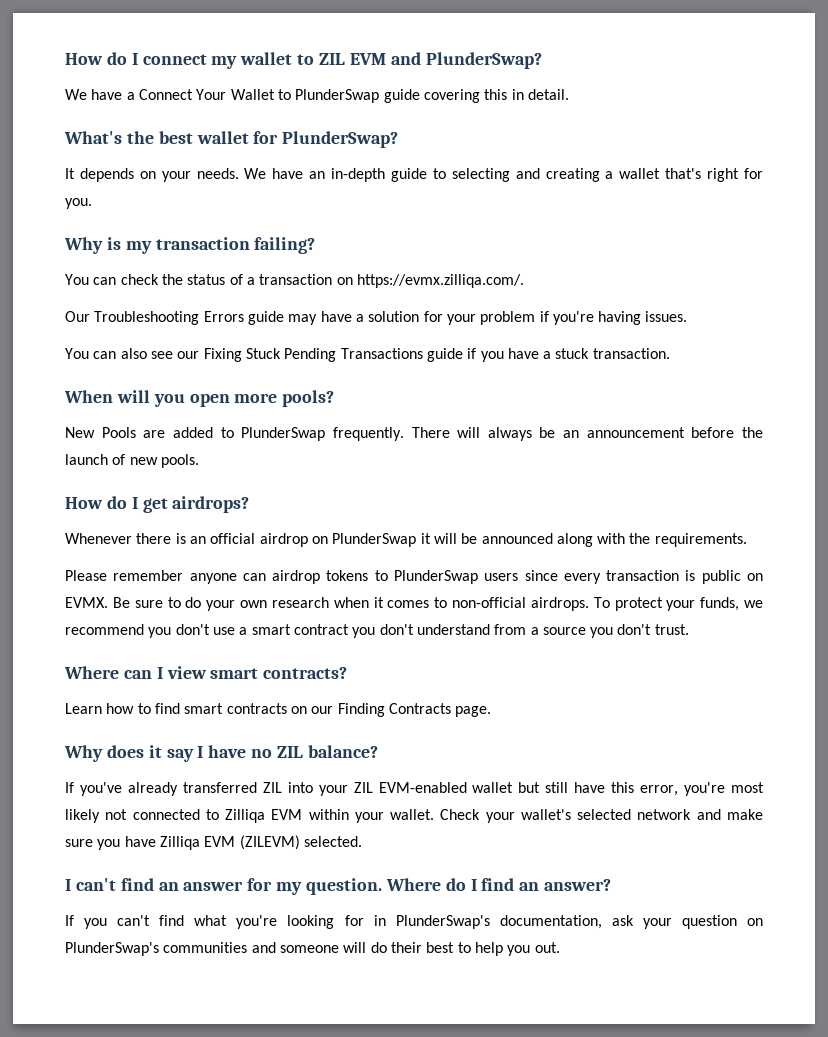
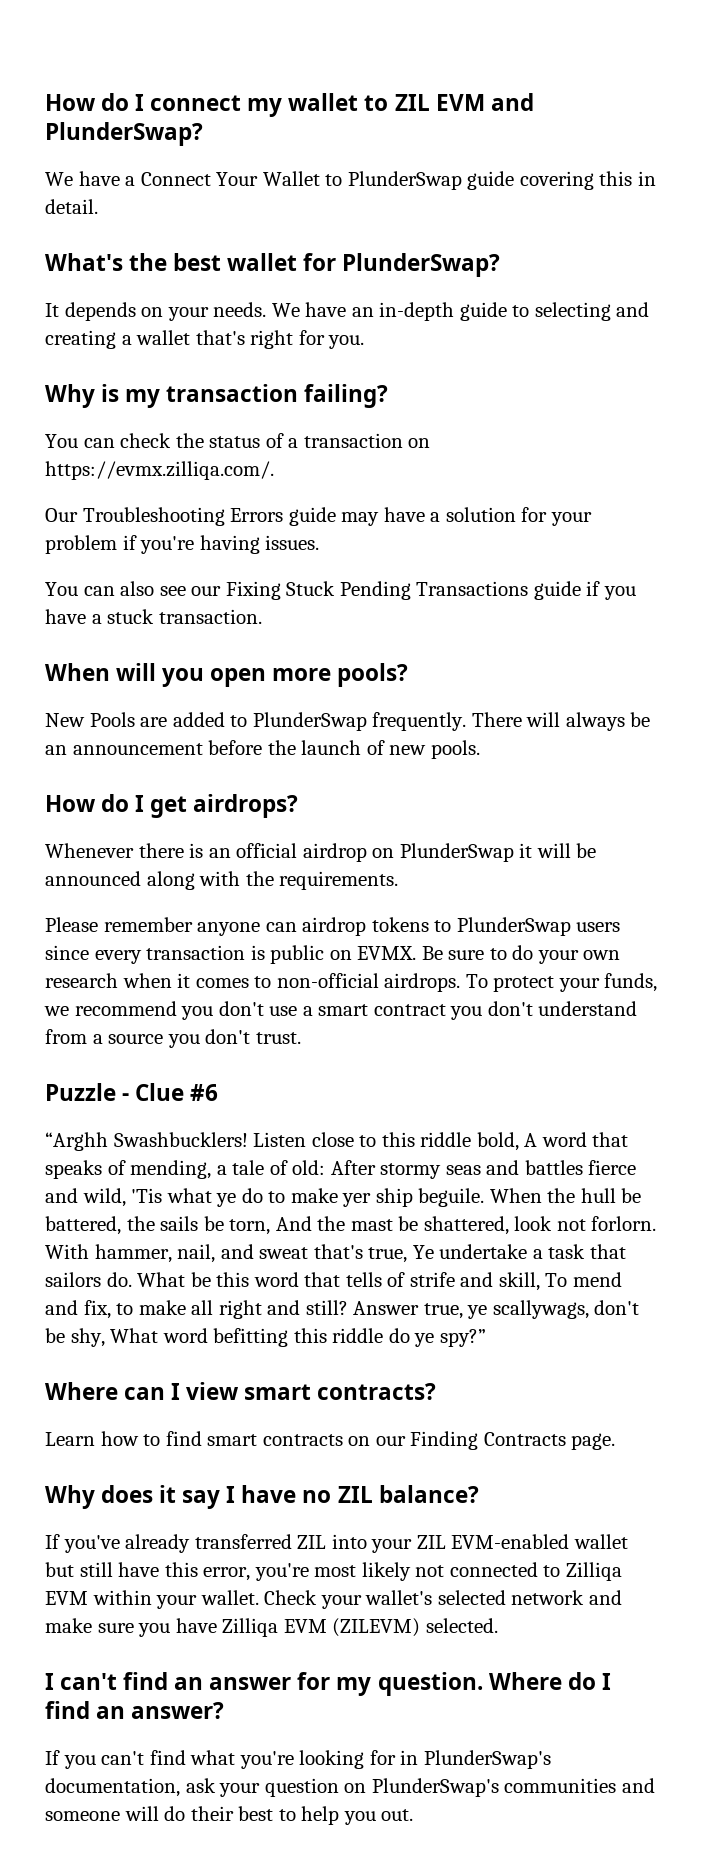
+ Puzzle - Clue #6
+ “Arghh Swashbucklers! Listen close to this riddle bold, A word that speaks of mending, a tale of old: After stormy seas and battles fierce and wild, 'Tis what ye do to make yer ship beguile. When the hull be battered, the sails be torn, And the mast be shattered, look not forlorn. With hammer, nail, and sweat that's true, Ye undertake a task that sailors do. What be this word that tells of strife and skill, To mend and fix, to make all right and still? Answer true, ye scallywags, don't be shy, What word befitting this riddle do ye spy?”

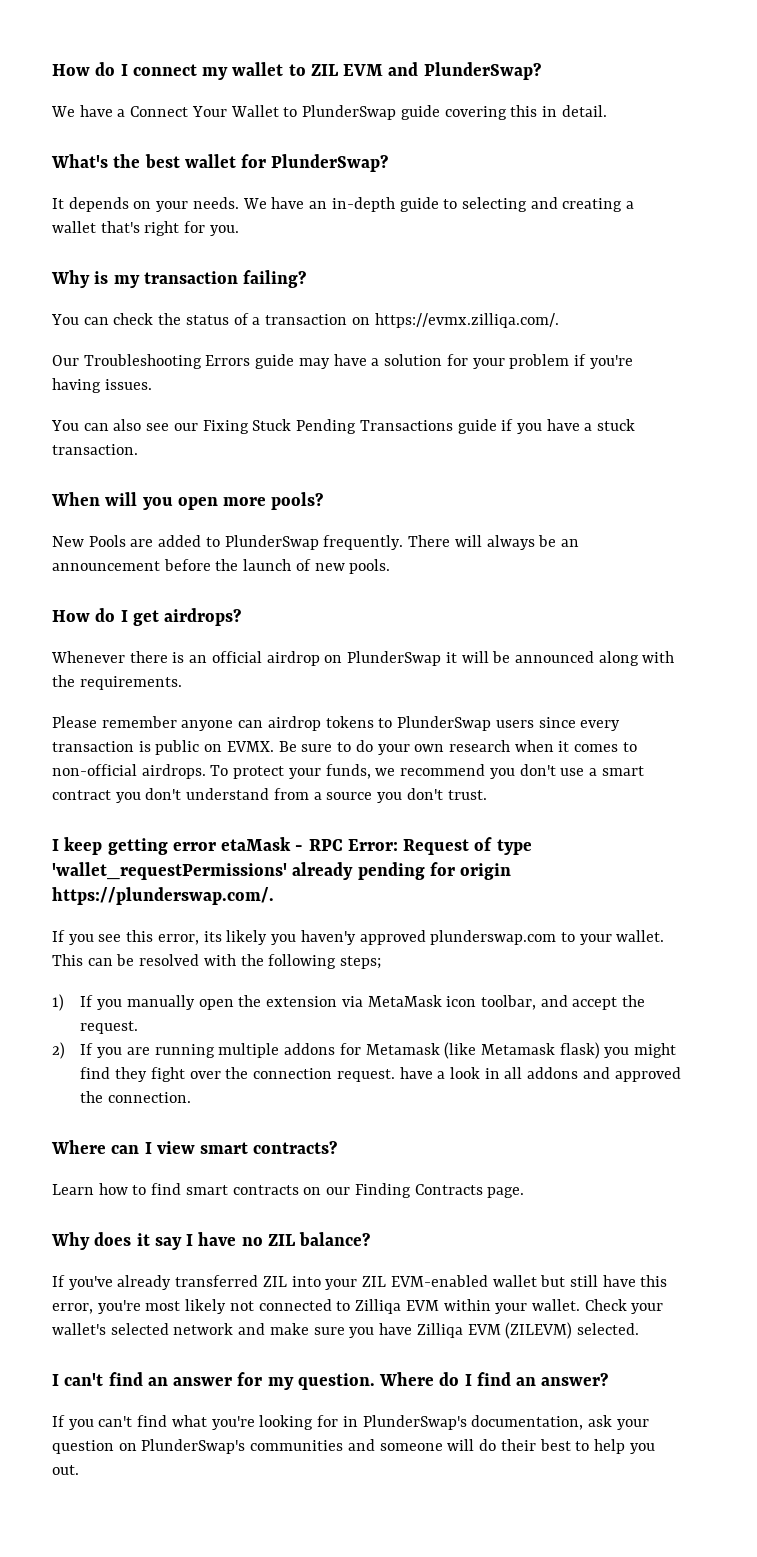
- Puzzle - Clue #6
- “Arghh Swashbucklers! Listen close to this riddle bold, A word that speaks of mending, a tale of old: After stormy seas and battles fierce and wild, 'Tis what ye do to make yer ship beguile. When the hull be battered, the sails be torn, And the mast be shattered, look not forlorn. With hammer, nail, and sweat that's true, Ye undertake a task that sailors do. What be this word that tells of strife and skill, To mend and fix, to make all right and still? Answer true, ye scallywags, don't be shy, What word befitting this riddle do ye spy?”
+ I keep getting error etaMask - RPC Error: Request of type 'wallet_requestPermissions' already pending for origin https://plunderswap.com/.
+ If you see this error, its likely you haven'y approved plunderswap.com to your wallet. This can be resolved with the following steps;
+ 1) If you manually open the extension via MetaMask icon toolbar, and accept the request.
+ 2) If you are running multiple addons for Metamask (like Metamask flask) you might find they fight over the connection request. have a look in all addons and approved the connection.

